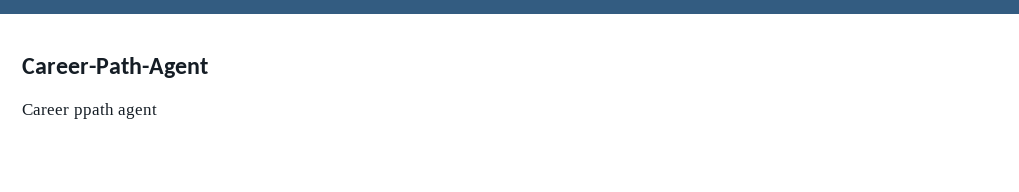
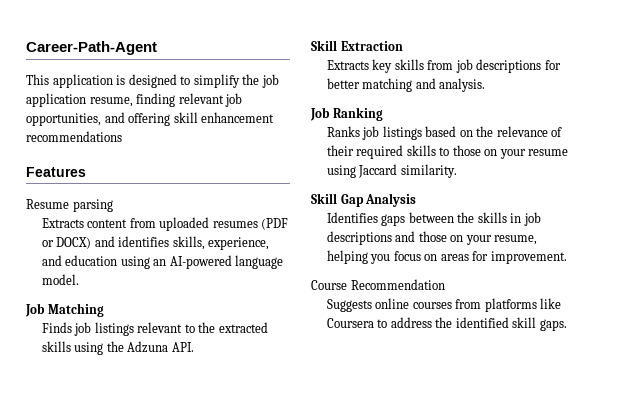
- Career ppath agent
+ This application is designed to simplify the job application resume, finding relevant job opportunities, and offering skill enhancement recommendations
+ Features
+ Resume parsing
+ Extracts content from uploaded resumes (PDF or DOCX) and identifies skills, experience, and education using an AI-powered language model.
+ Job Matching
+ Finds job listings relevant to the extracted skills using the Adzuna API.
+ Skill Extraction
+ Extracts key skills from job descriptions for better matching and analysis.
+ Job Ranking
+ Ranks job listings based on the relevance of their required skills to those on your resume using Jaccard similarity.
+ Skill Gap Analysis
+ Identifies gaps between the skills in job descriptions and those on your resume, helping you focus on areas for improvement.
+ Course Recommendation
+ Suggests online courses from platforms like Coursera to address the identified skill gaps.

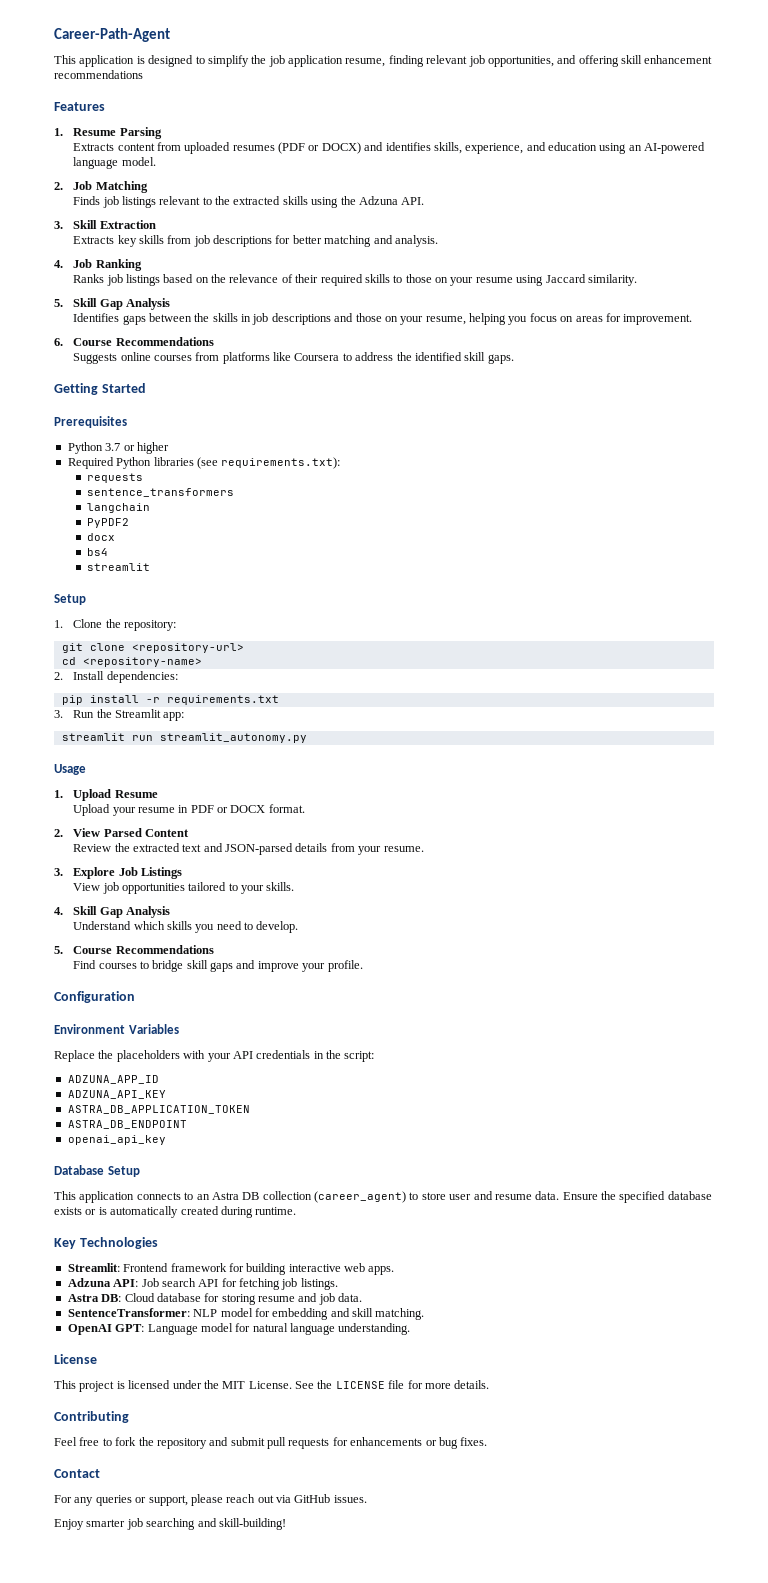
- Resume parsing
+ 1. Resume Parsing
- Job Matching
+ 2. Job Matching
- Skill Extraction
+ 3. Skill Extraction
- Job Ranking
+ 4. Job Ranking
- Skill Gap Analysis
+ 5. Skill Gap Analysis
- Course Recommendation
+ 6. Course Recommendations
+ Getting Started
+ Prerequisites
+ Python 3.7 or higher
+ Required Python libraries (see requirements.txt):
+ requests
+ sentence_transformers
+ langchain
+ PyPDF2
+ docx
+ bs4
+ streamlit
+ Setup
+ 1. Clone the repository:
+ git clone <repository-url>
+ cd <repository-name>
+ 2. Install dependencies:
+ pip install -r requirements.txt
+ 3. Run the Streamlit app:
+ streamlit run streamlit_autonomy.py
+ Usage
+ 1. Upload Resume
+ Upload your resume in PDF or DOCX format.
+ 2. View Parsed Content
+ Review the extracted text and JSON-parsed details from your resume.
+ 3. Explore Job Listings
+ View job opportunities tailored to your skills.
+ 4. Skill Gap Analysis
+ Understand which skills you need to develop.
+ 5. Course Recommendations
+ Find courses to bridge skill gaps and improve your profile.
+ Configuration
+ Environment Variables
+ Replace the placeholders with your API credentials in the script:
+ ADZUNA_APP_ID
+ ADZUNA_API_KEY
+ ASTRA_DB_APPLICATION_TOKEN
+ ASTRA_DB_ENDPOINT
+ openai_api_key
+ Database Setup
+ This application connects to an Astra DB collection (career_agent) to store user and resume data. Ensure the specified database exists or is automatically created during runtime.
+ Key Technologies
+ Streamlit: Frontend framework for building interactive web apps.
+ Adzuna API: Job search API for fetching job listings.
+ Astra DB: Cloud database for storing resume and job data.
+ SentenceTransformer: NLP model for embedding and skill matching.
+ OpenAI GPT: Language model for natural language understanding.
+ License
+ This project is licensed under the MIT License. See the LICENSE file for more details.
+ Contributing
+ Feel free to fork the repository and submit pull requests for enhancements or bug fixes.
+ Contact
+ For any queries or support, please reach out via GitHub issues.
+ Enjoy smarter job searching and skill-building!

